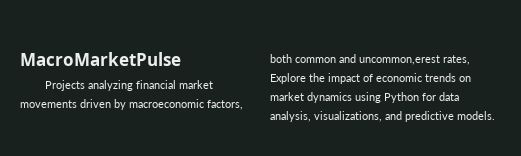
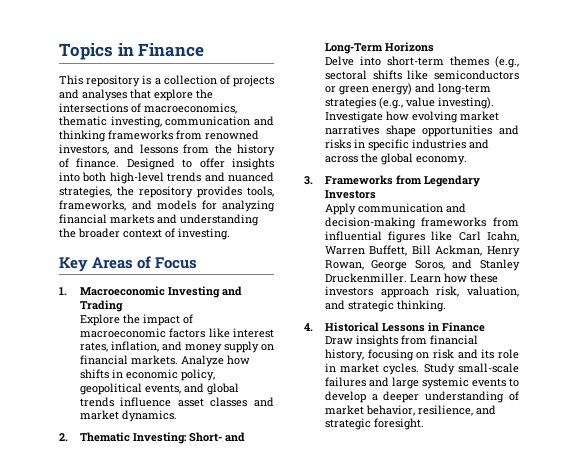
- MacroMarketPulse
- Projects analyzing financial market movements driven by macroeconomic factors, both common and uncommon,erest rates, Explore the impact of economic trends on market dynamics using Python for data analysis, visualizations, and predictive models.
+ Topics in Finance
+ This repository is a collection of projects and analyses that explore the intersections of macroeconomics, thematic investing, communication and thinking frameworks from renowned investors, and lessons from the history of finance. Designed to offer insights into both high-level trends and nuanced strategies, the repository provides tools, frameworks, and models for analyzing financial markets and understanding the broader context of investing.
+ Key Areas of Focus
+ 1. Macroeconomic Investing and Trading
+ Explore the impact of macroeconomic factors like interest rates, inflation, and money supply on financial markets. Analyze how shifts in economic policy, geopolitical events, and global trends influence asset classes and market dynamics.
+ 2. Thematic Investing: Short- and Long-Term Horizons
+ Delve into short-term themes (e.g., sectoral shifts like semiconductors or green energy) and long-term strategies (e.g., value investing). Investigate how evolving market narratives shape opportunities and risks in specific industries and across the global economy.
+ 3. Frameworks from Legendary Investors
+ Apply communication and decision-making frameworks from influential figures like Carl Icahn, Warren Buffett, Bill Ackman, Henry Rowan, George Soros, and Stanley Druckenmiller. Learn how these investors approach risk, valuation, and strategic thinking.
+ 4. Historical Lessons in Finance
+ Draw insights from financial history, focusing on risk and its role in market cycles. Study small-scale failures and large systemic events to develop a deeper understanding of market behavior, resilience, and strategic foresight.

